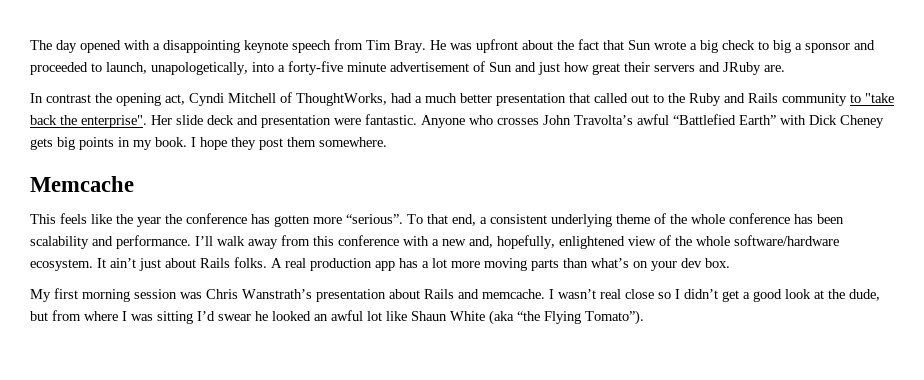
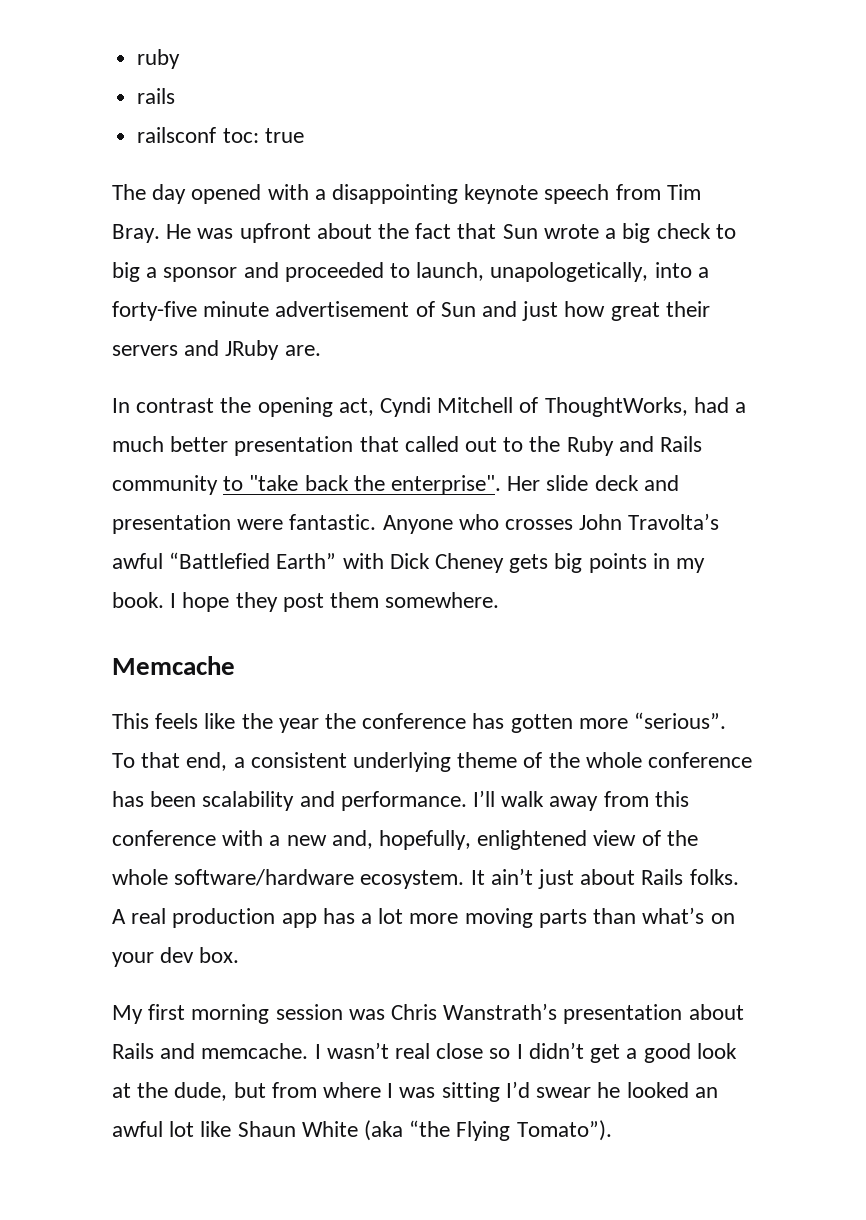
+ ruby
+ rails
+ railsconf toc: true

